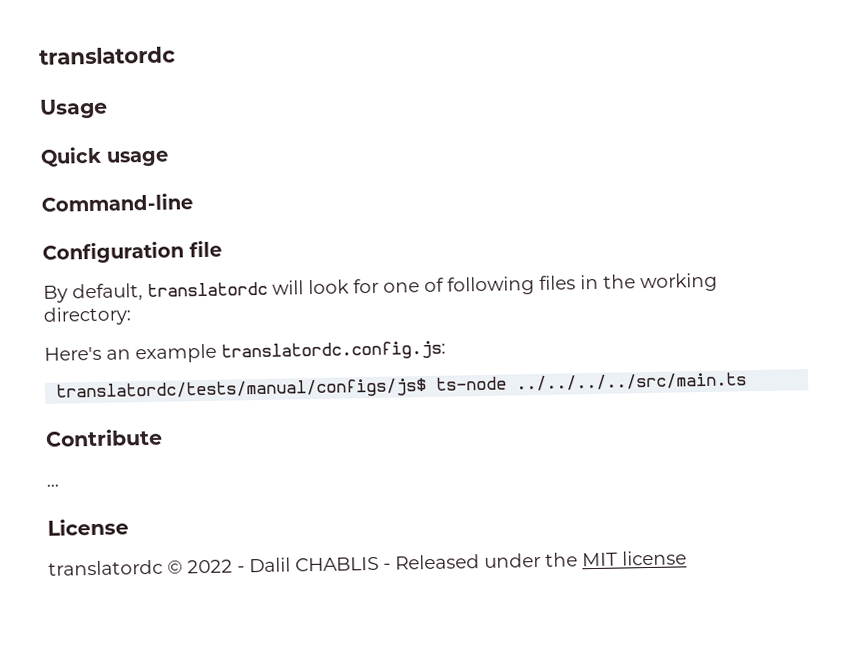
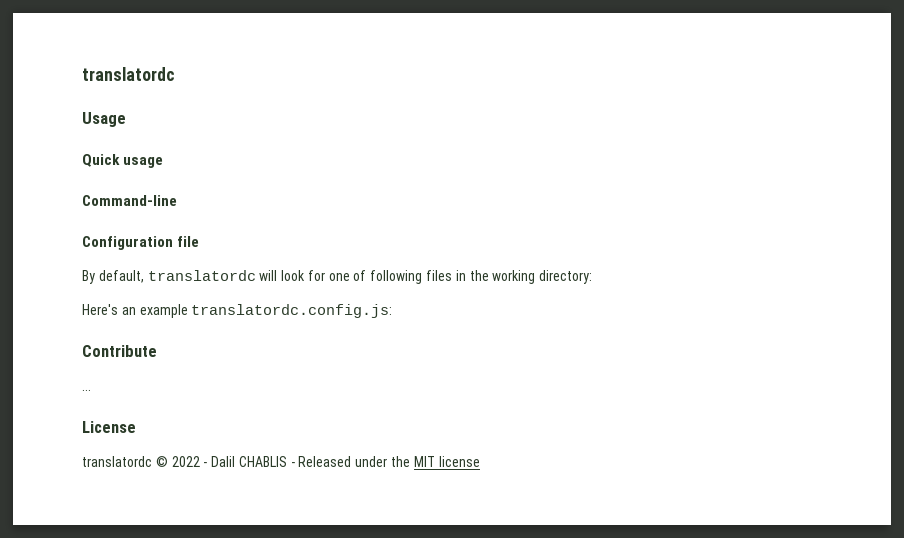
- translatordc/tests/manual/configs/js$ ts-node ../../../../src/main.ts

